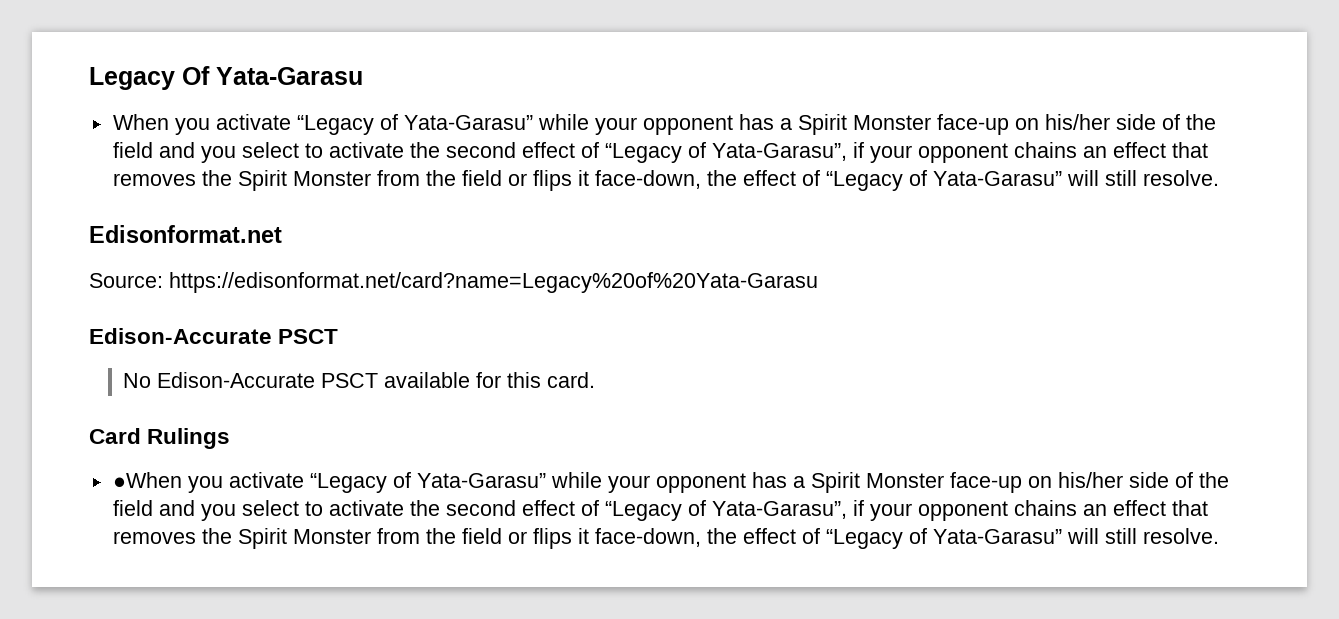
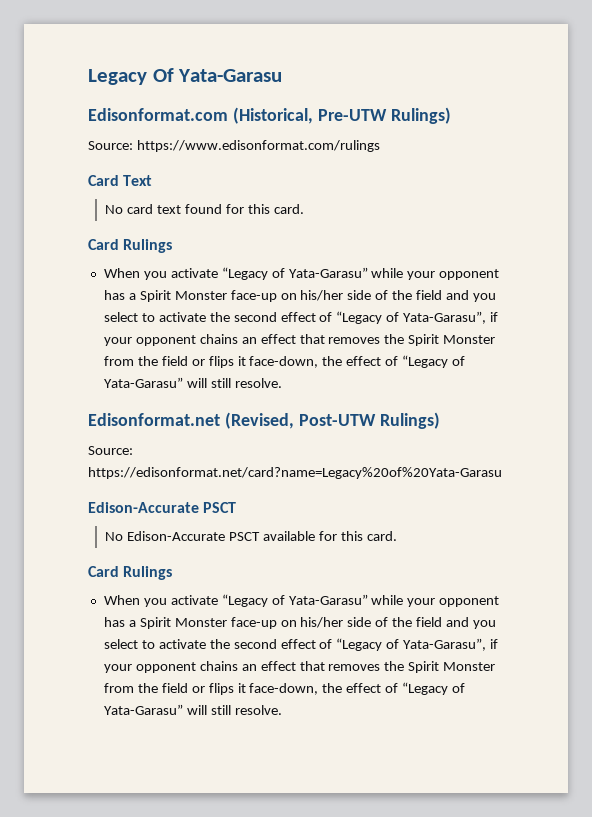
+ Edisonformat.com (Historical, Pre-UTW Rulings)
+ Source: https://www.edisonformat.com/rulings
+ Card Text
+ No card text found for this card.
+ Card Rulings
- Edisonformat.net
+ Edisonformat.net (Revised, Post-UTW Rulings)
  No Edison-Accurate PSCT available for this card.
  Card Rulings
- ●When you activate “Legacy of Yata-Garasu” while your opponent has a Spirit Monster face-up on his/her side of the field and you select to activate the second effect of “Legacy of Yata-Garasu”, if your opponent chains an effect that removes the Spirit Monster from the field or flips it face-down, the effect of “Legacy of Yata-Garasu” will still resolve.
+ When you activate “Legacy of Yata-Garasu” while your opponent has a Spirit Monster face-up on his/her side of the field and you select to activate the second effect of “Legacy of Yata-Garasu”, if your opponent chains an effect that removes the Spirit Monster from the field or flips it face-down, the effect of “Legacy of Yata-Garasu” will still resolve.

